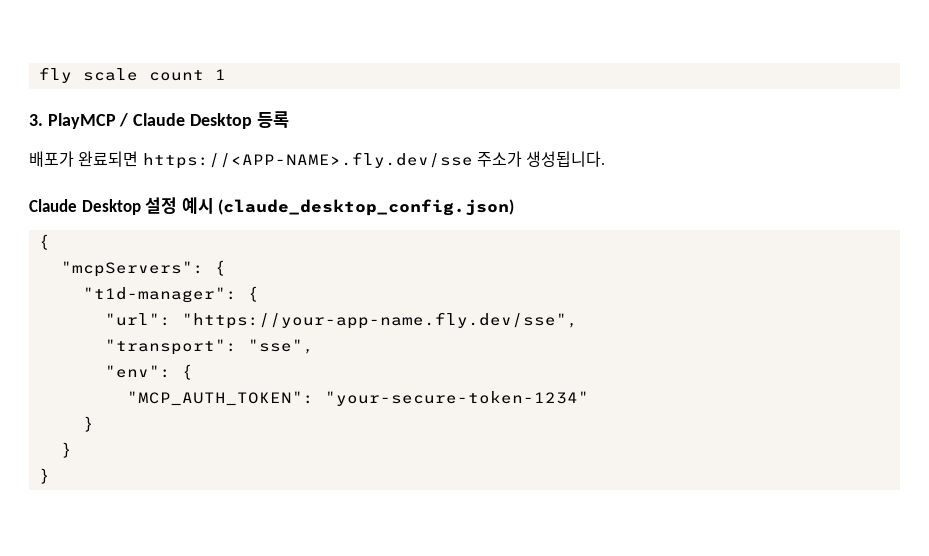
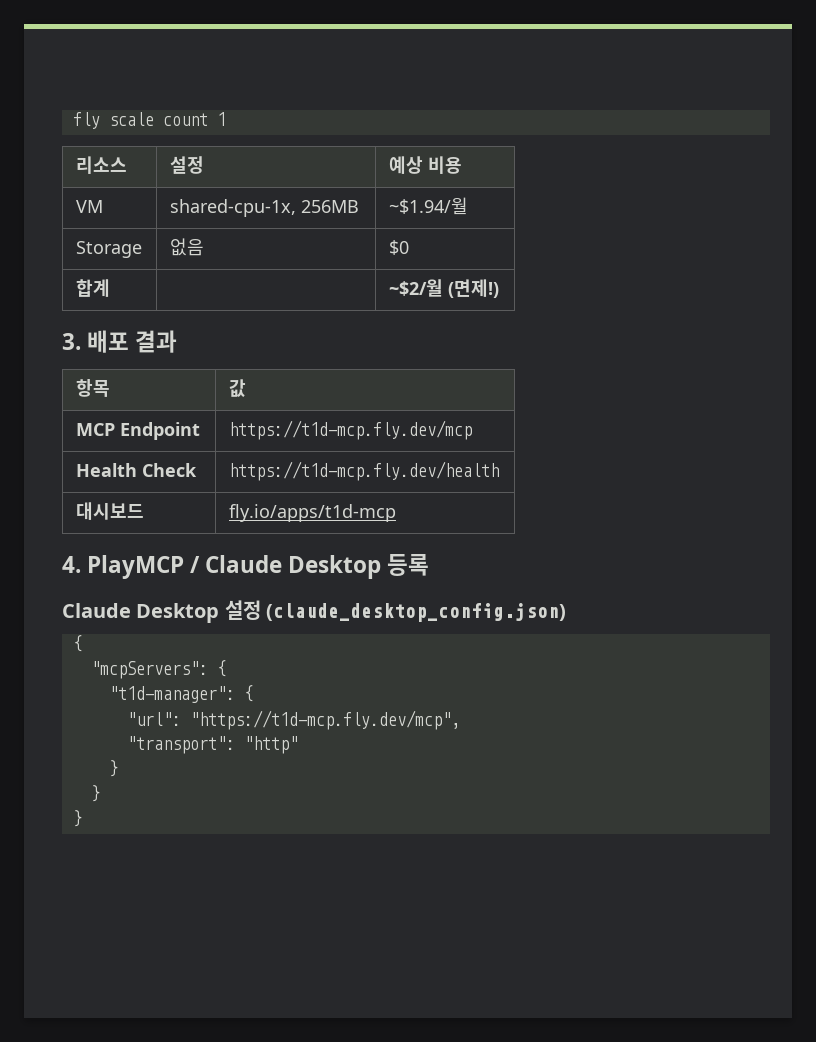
- 3. PlayMCP / Claude Desktop 등록
+ 리소스 | 설정 | 예상 비용
+ VM | shared-cpu-1x, 256MB | ~$1.94/월
+ Storage | 없음 | $0
+ 합계 | | ~$2/월 (면제!)
+ 3. 배포 결과
+ 항목 | 값
+ MCP Endpoint | https://t1d-mcp.fly.dev/mcp
+ Health Check | https://t1d-mcp.fly.dev/health
+ 대시보드 | fly.io/apps/t1d-mcp
+ 4. PlayMCP / Claude Desktop 등록
- 배포가 완료되면 https://<APP-NAME>.fly.dev/sse 주소가 생성됩니다.
- Claude Desktop 설정 예시 (claude_desktop_config.json)
+ Claude Desktop 설정 (claude_desktop_config.json)
- "url": "https://your-app-name.fly.dev/sse",
+ "url": "https://t1d-mcp.fly.dev/mcp",
- "transport": "sse",
- "env": {
- "MCP_AUTH_TOKEN": "your-secure-token-1234"
+ "transport": "http"

